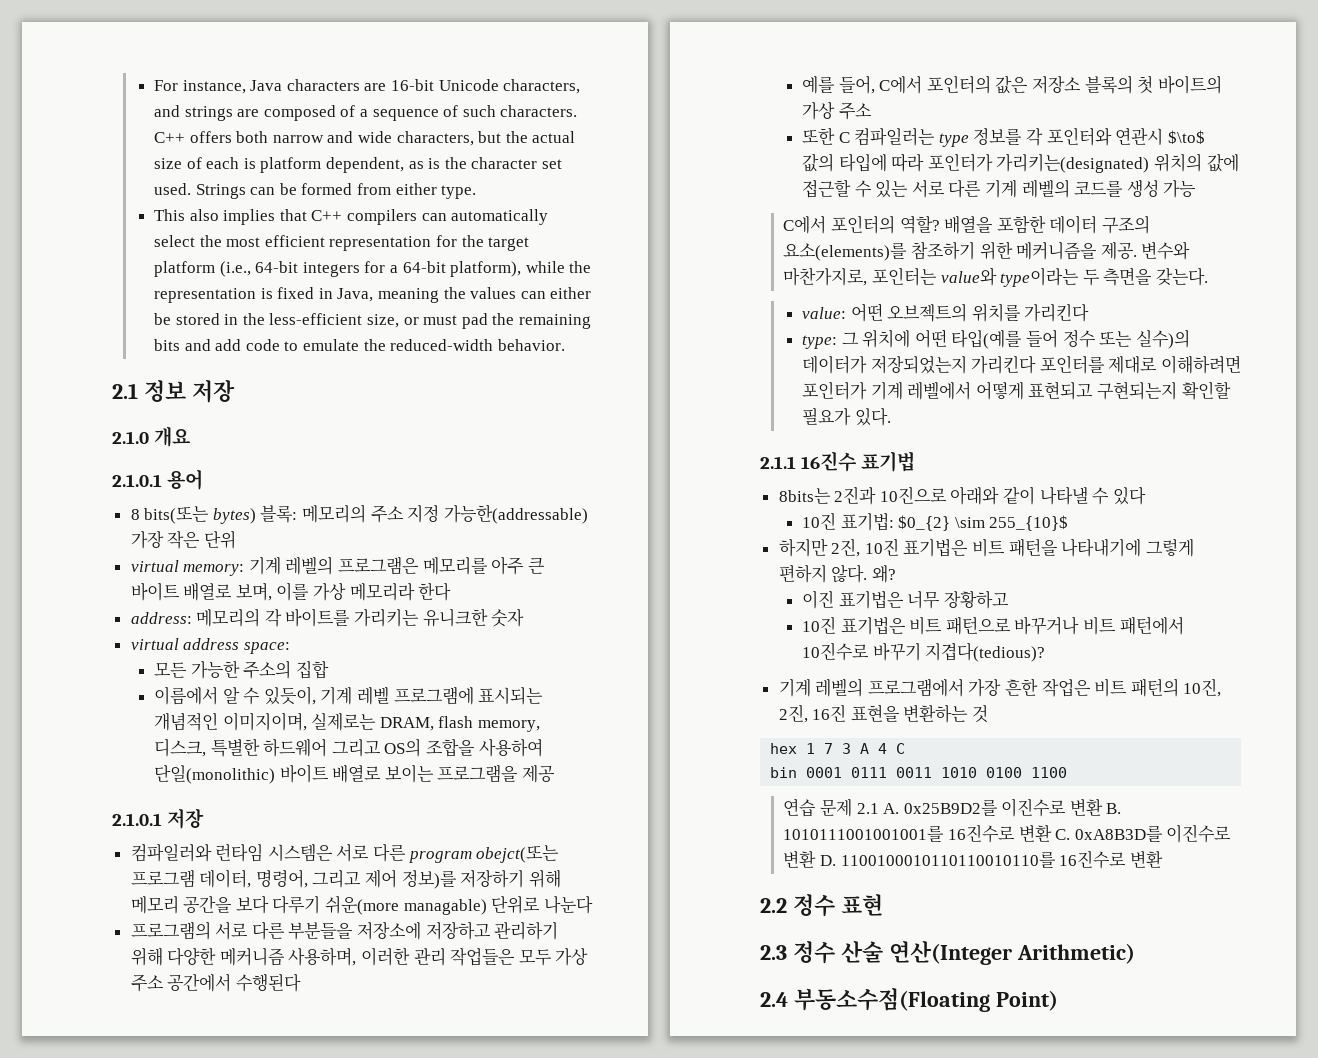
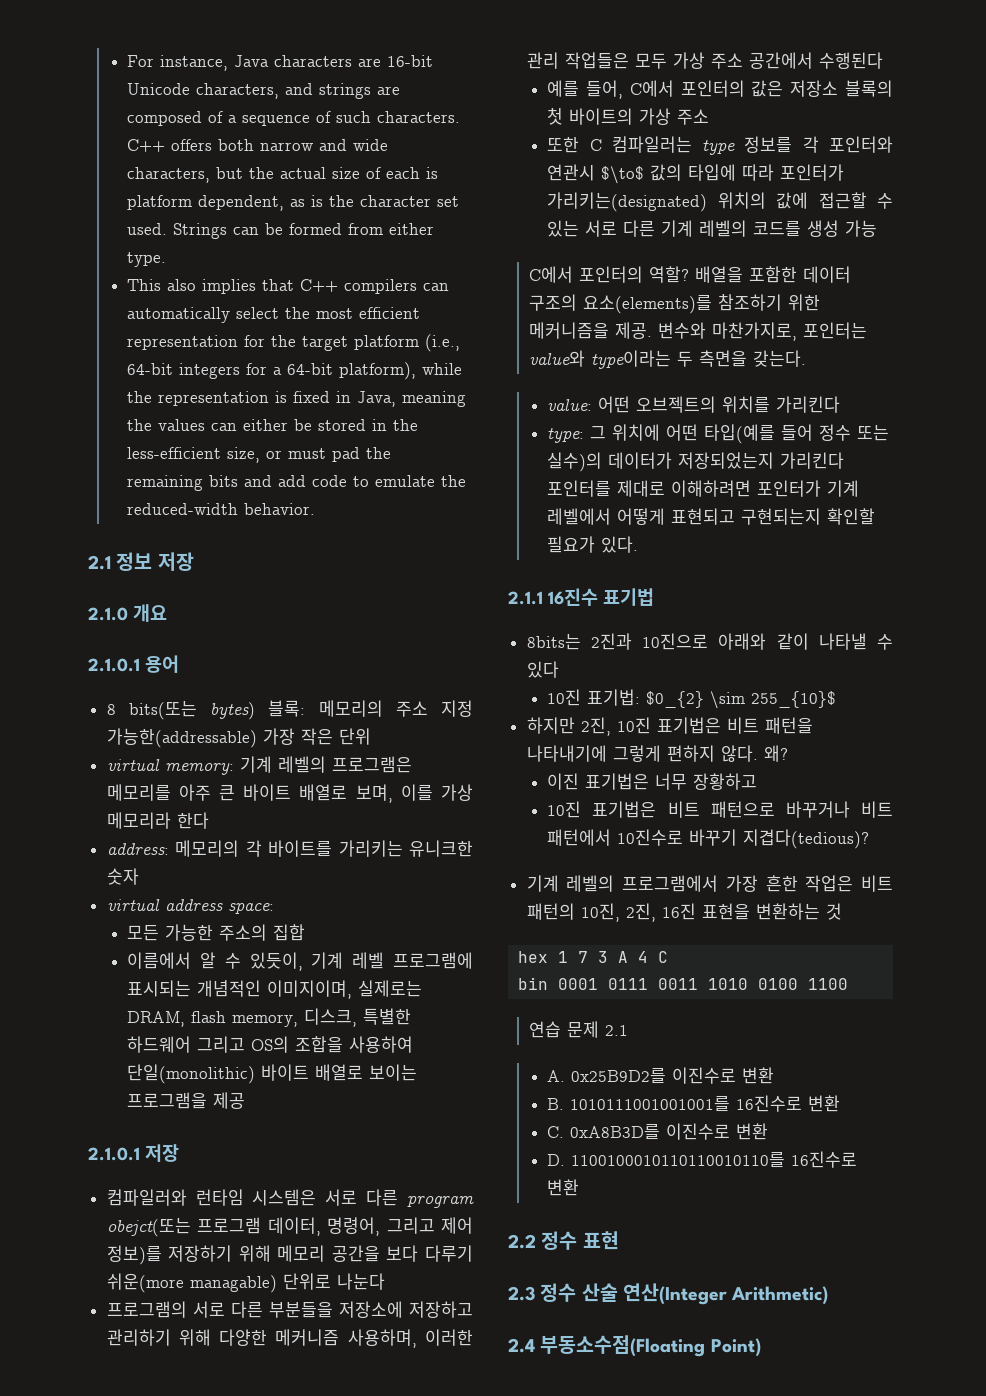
- 연습 문제 2.1 A. 0x25B9D2를 이진수로 변환 B. 1010111001001001를 16진수로 변환 C. 0xA8B3D를 이진수로 변환 D. 1100100010110110010110를 16진수로 변환
+ 연습 문제 2.1
+ A. 0x25B9D2를 이진수로 변환
+ B. 1010111001001001를 16진수로 변환
+ C. 0xA8B3D를 이진수로 변환
+ D. 1100100010110110010110를 16진수로 변환

